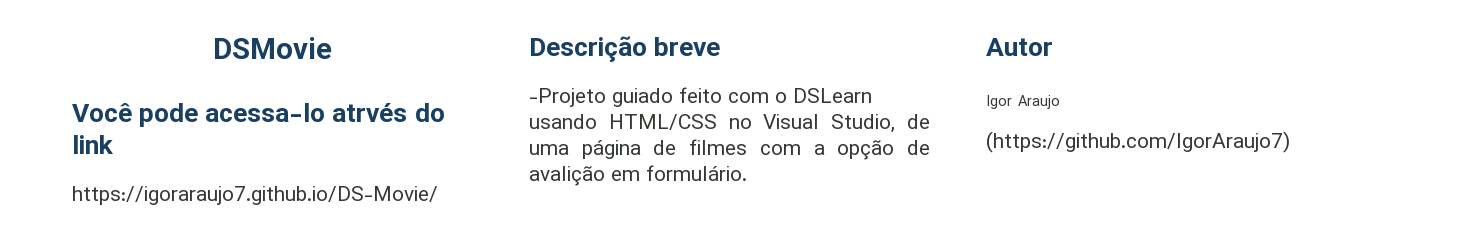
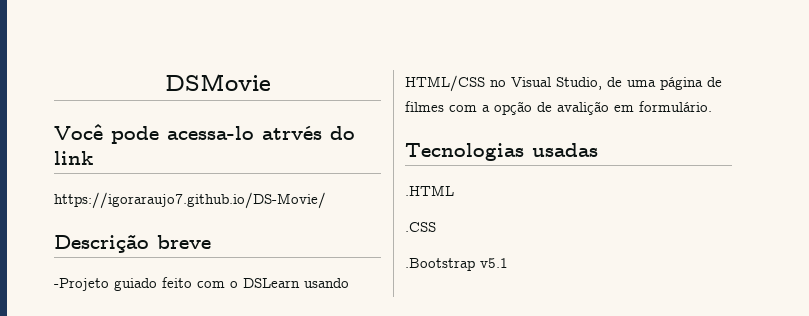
- Autor
- Igor Araujo
- (https://github.com/IgorAraujo7)
+ Tecnologias usadas
+ .HTML
+ .CSS
+ .Bootstrap v5.1

